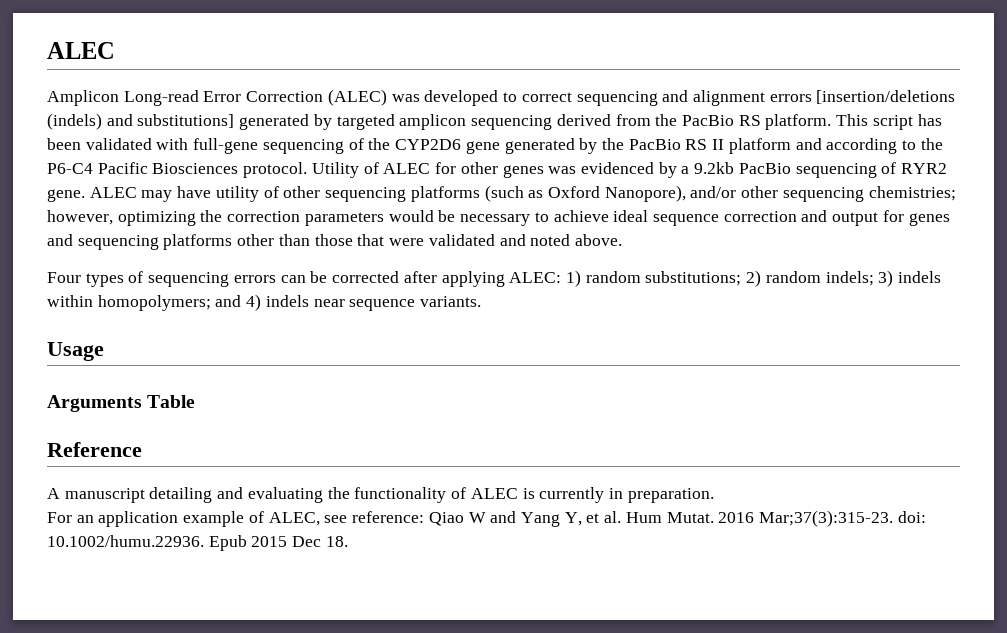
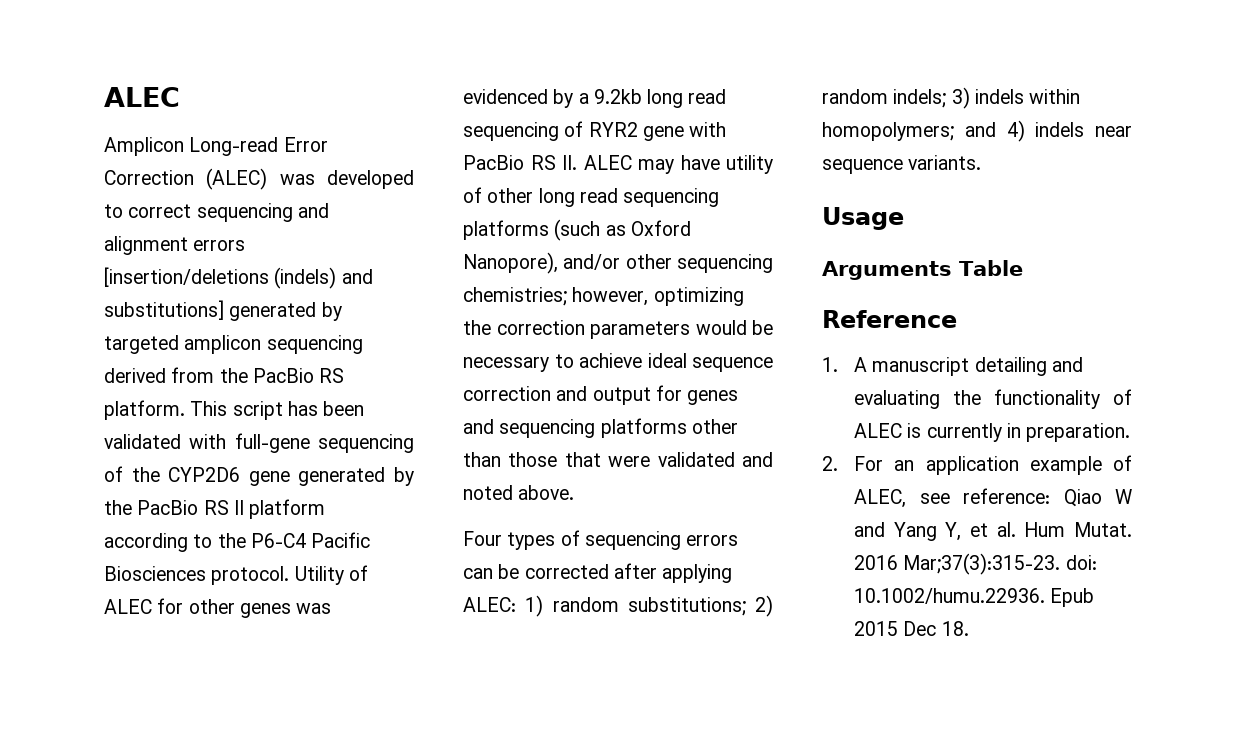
- This script has been validated with full-gene sequencing of the CYP2D6 gene generated by the PacBio RS II platform and according to the P6-C4 Pacific Biosciences protocol.
+ This script has been validated with full-gene sequencing of the CYP2D6 gene generated by the PacBio RS II platform according to the P6-C4 Pacific Biosciences protocol.
- Utility of ALEC for other genes was evidenced by a 9.2kb PacBio sequencing of RYR2 gene. ALEC may have utility of other sequencing platforms (such as Oxford Nanopore), and/or other sequencing chemistries; however, optimizing the correction parameters would be necessary to achieve ideal sequence correction and output for genes and sequencing platforms other than those that were validated and noted above.
+ Utility of ALEC for other genes was evidenced by a 9.2kb long read sequencing of RYR2 gene with PacBio RS II. ALEC may have utility of other long read sequencing platforms (such as Oxford Nanopore), and/or other sequencing chemistries; however, optimizing the correction parameters would be necessary to achieve ideal sequence correction and output for genes and sequencing platforms other than those that were validated and noted above.
- A manuscript detailing and evaluating the functionality of ALEC is currently in preparation.
+ 1. A manuscript detailing and evaluating the functionality of ALEC is currently in preparation.
- For an application example of ALEC, see reference: Qiao W and Yang Y, et al. Hum Mutat.
+ 2. For an application example of ALEC, see reference: Qiao W and Yang Y, et al. Hum Mutat.

